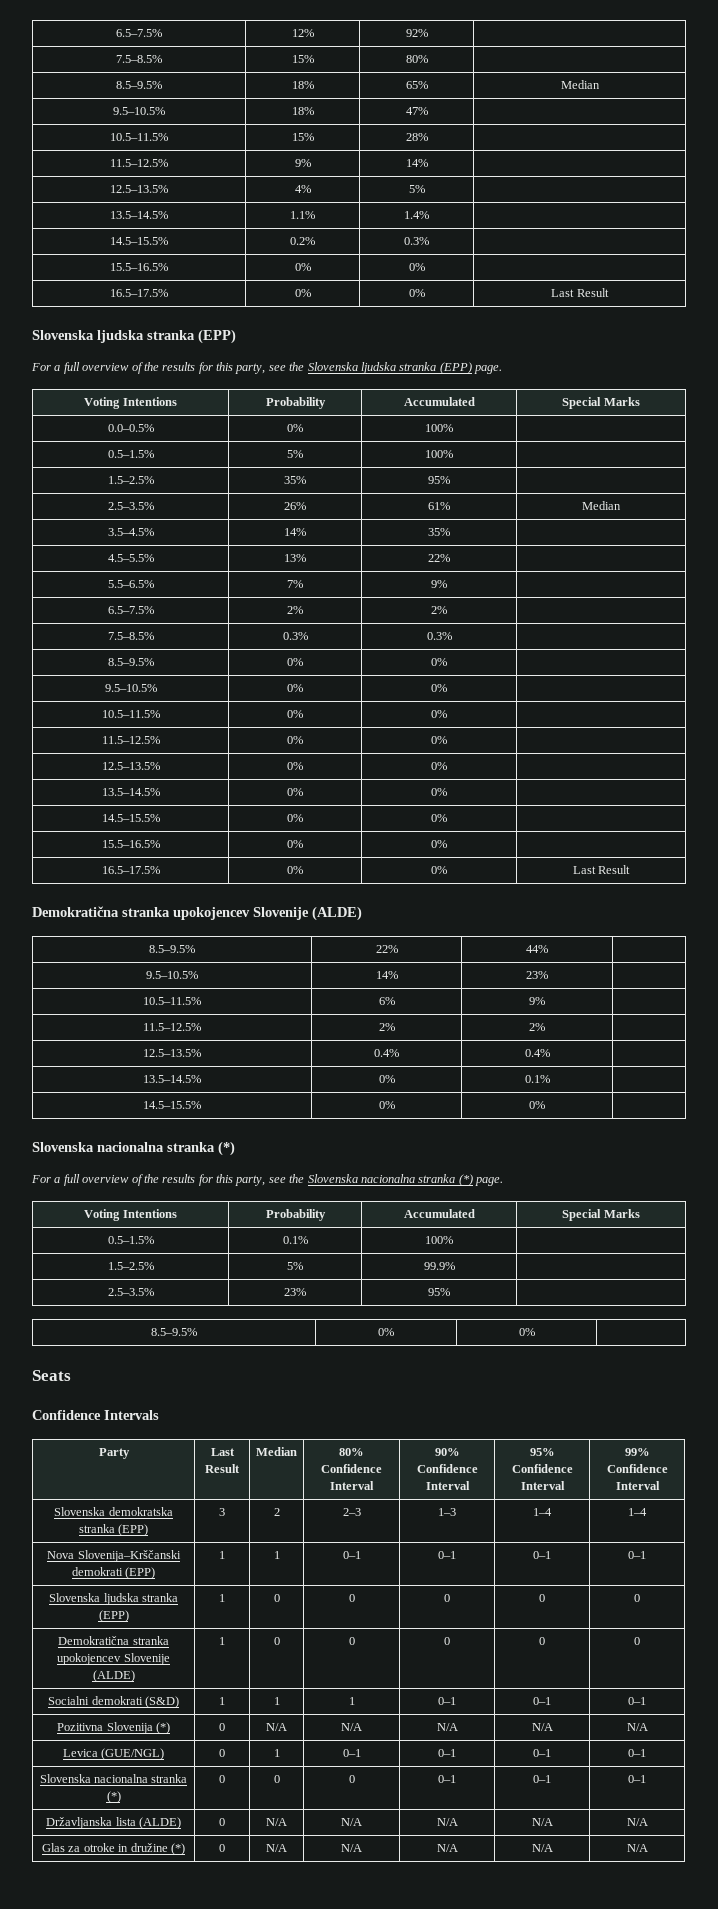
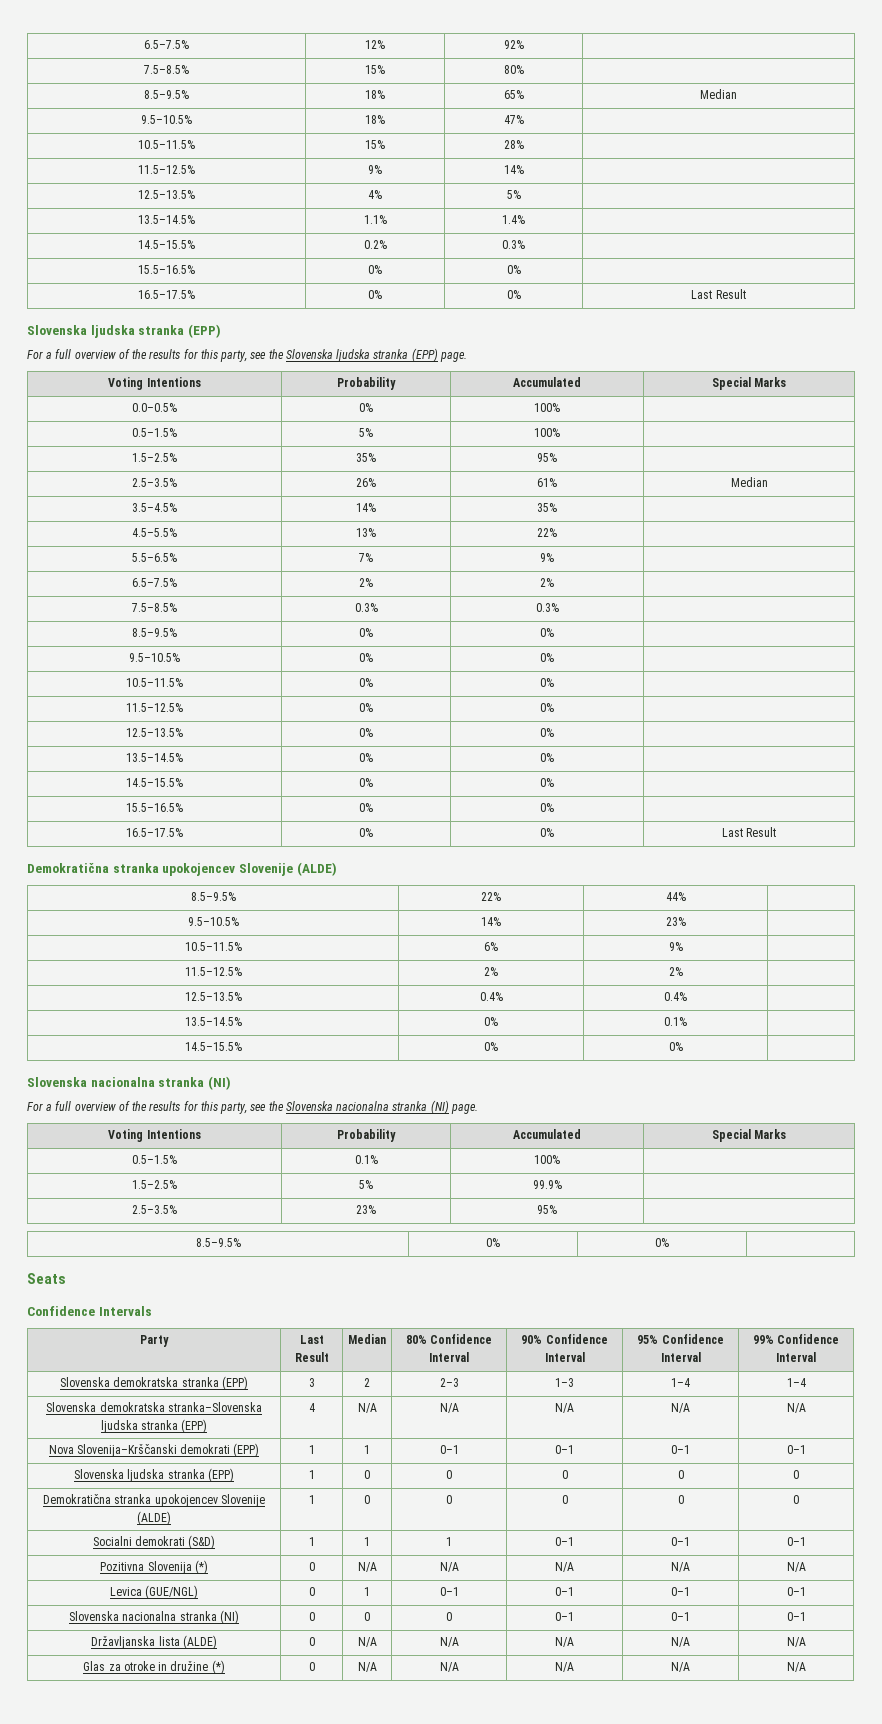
  13.5–14.5% | 0% | 0.1% |
  14.5–15.5% | 0% | 0% |
- Slovenska nacionalna stranka (*)
+ Slovenska nacionalna stranka (NI)
- For a full overview of the results for this party, see the Slovenska nacionalna stranka (*) page.
+ For a full overview of the results for this party, see the Slovenska nacionalna stranka (NI) page.
+ Slovenska demokratska stranka–Slovenska ljudska stranka (EPP) | 4 | N/A | N/A | N/A | N/A | N/A
- Slovenska nacionalna stranka (*) | 0 | 0 | 0 | 0–1 | 0–1 | 0–1
+ Slovenska nacionalna stranka (NI) | 0 | 0 | 0 | 0–1 | 0–1 | 0–1

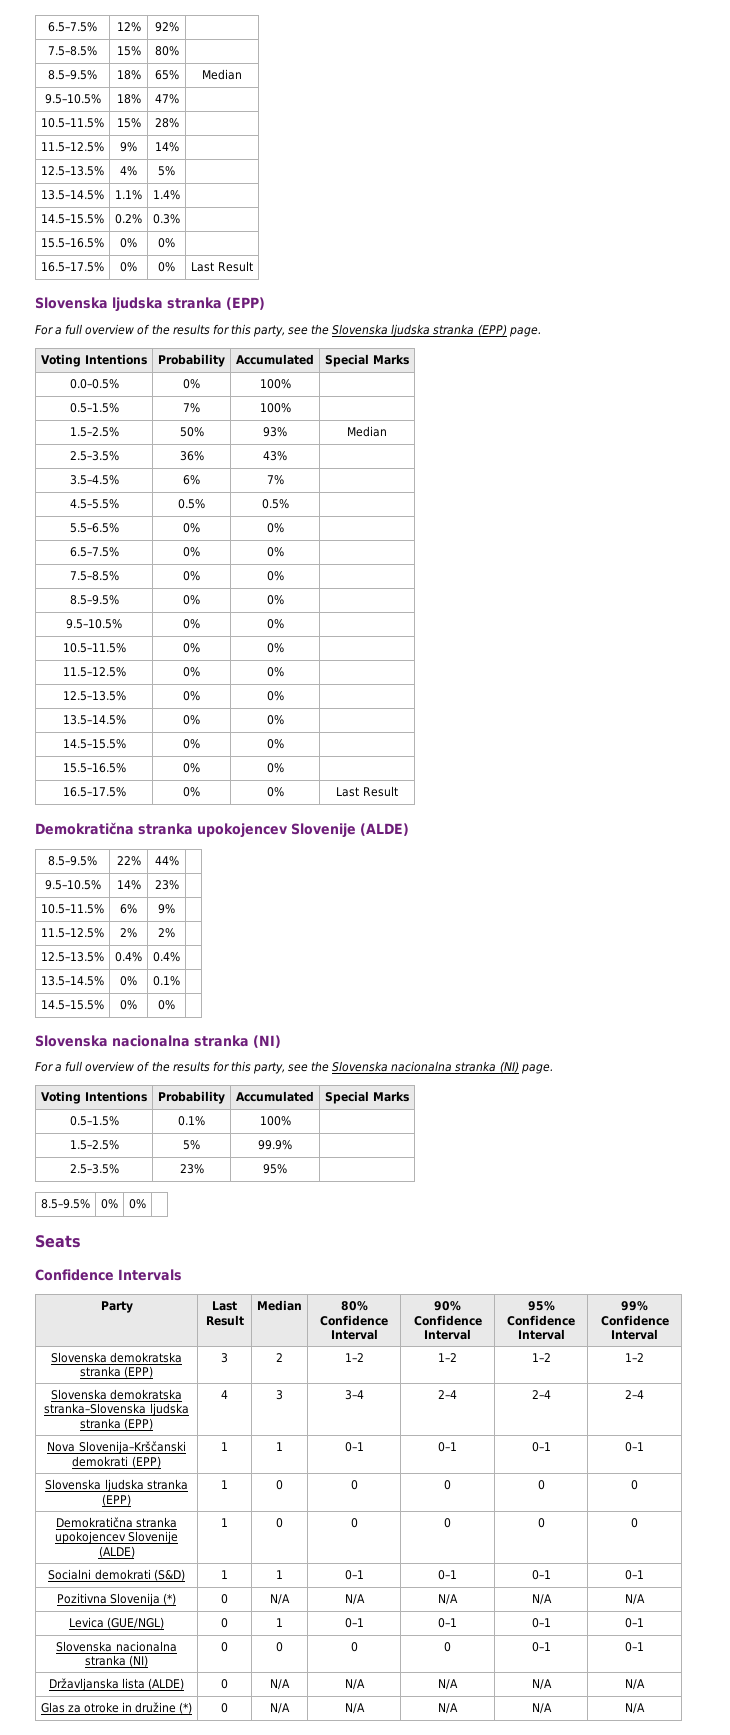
- 0.5–1.5% | 5% | 100% |
- 1.5–2.5% | 35% | 95% |
- 2.5–3.5% | 26% | 61% | Median
+ 0.5–1.5% | 7% | 100% |
+ 1.5–2.5% | 50% | 93% | Median
+ 2.5–3.5% | 36% | 43% |
- 3.5–4.5% | 14% | 35% |
+ 3.5–4.5% | 6% | 7% |
- 4.5–5.5% | 13% | 22% |
+ 4.5–5.5% | 0.5% | 0.5% |
- 5.5–6.5% | 7% | 9% |
- 6.5–7.5% | 2% | 2% |
- 7.5–8.5% | 0.3% | 0.3% |
+ 5.5–6.5% | 0% | 0% |
+ 6.5–7.5% | 0% | 0% |
+ 7.5–8.5% | 0% | 0% |
- Slovenska demokratska stranka (EPP) | 3 | 2 | 2–3 | 1–3 | 1–4 | 1–4
+ Slovenska demokratska stranka (EPP) | 3 | 2 | 1–2 | 1–2 | 1–2 | 1–2
- Slovenska demokratska stranka–Slovenska ljudska stranka (EPP) | 4 | N/A | N/A | N/A | N/A | N/A
+ Slovenska demokratska stranka–Slovenska ljudska stranka (EPP) | 4 | 3 | 3–4 | 2–4 | 2–4 | 2–4
- Socialni demokrati (S&D) | 1 | 1 | 1 | 0–1 | 0–1 | 0–1
+ Socialni demokrati (S&D) | 1 | 1 | 0–1 | 0–1 | 0–1 | 0–1
- Slovenska nacionalna stranka (NI) | 0 | 0 | 0 | 0–1 | 0–1 | 0–1
+ Slovenska nacionalna stranka (NI) | 0 | 0 | 0 | 0 | 0–1 | 0–1

